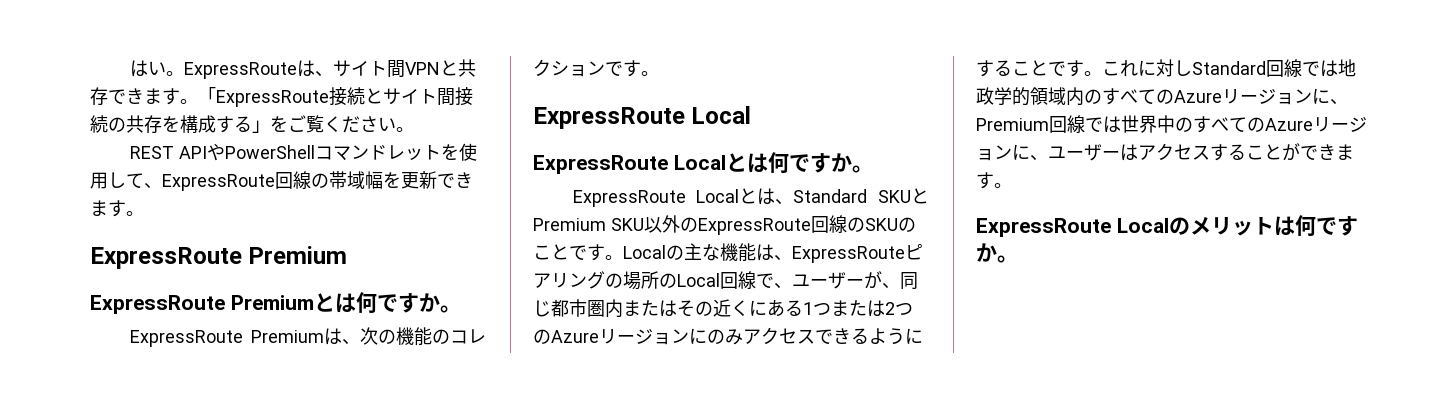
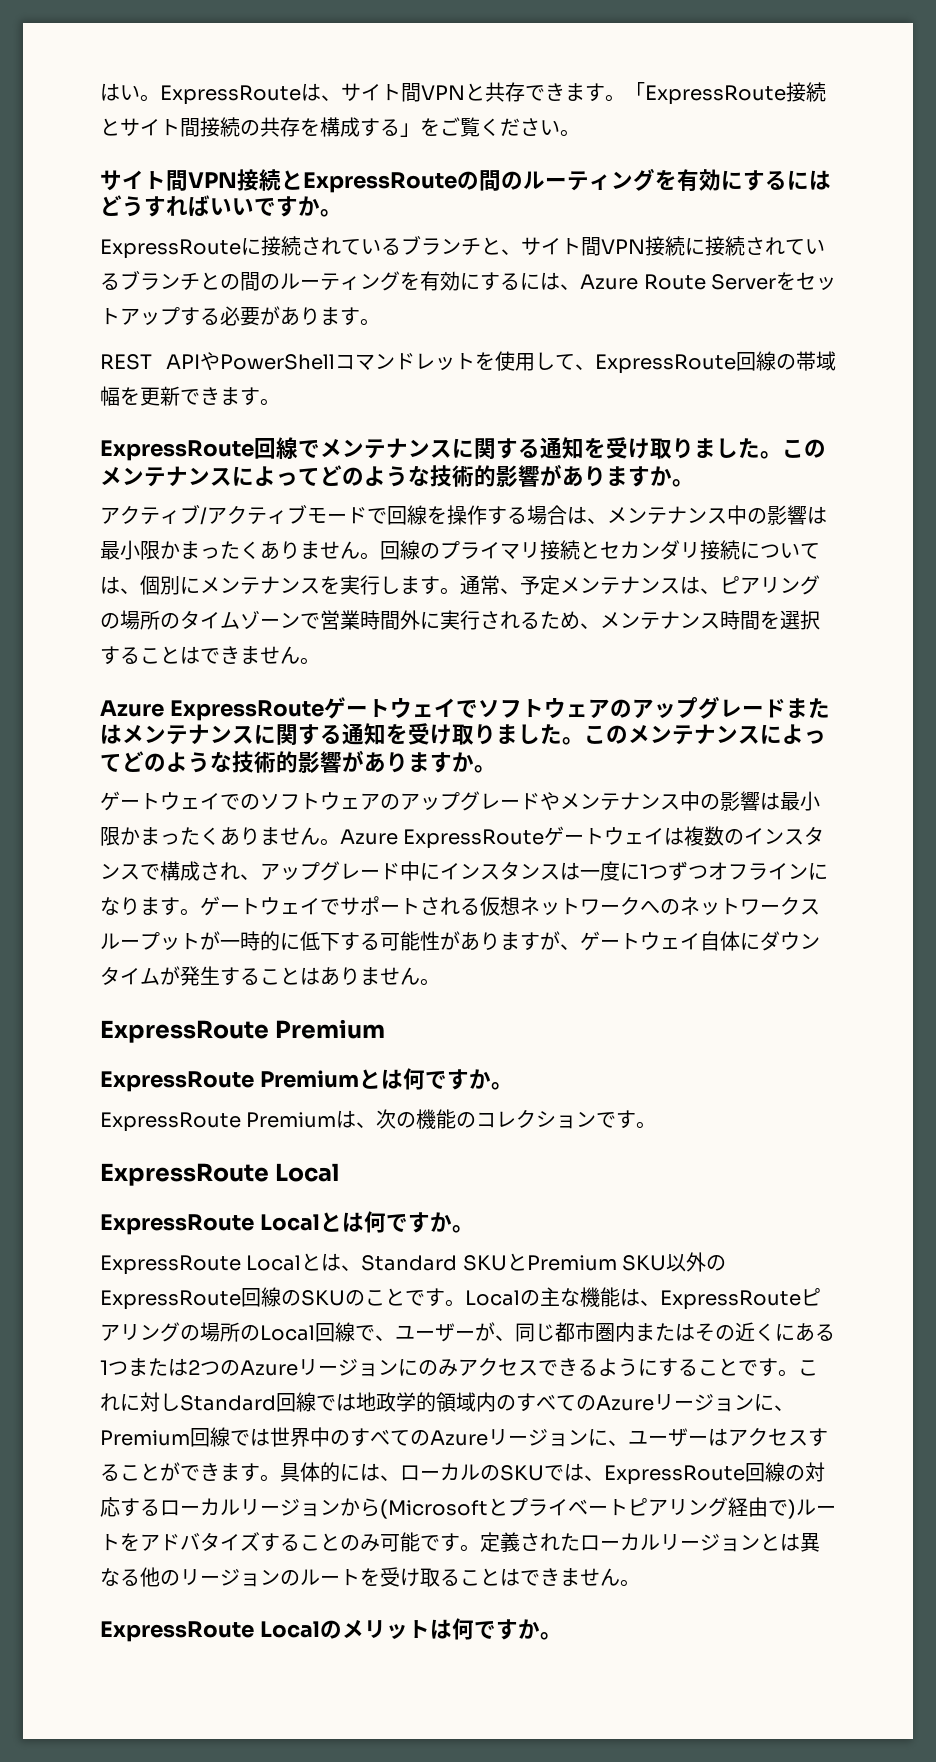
+ サイト間VPN接続とExpressRouteの間のルーティングを有効にするにはどうすればいいですか。
+ ExpressRouteに接続されているブランチと、サイト間VPN接続に接続されているブランチとの間のルーティングを有効にするには、Azure Route Serverをセットアップする必要があります。
+ ExpressRoute回線でメンテナンスに関する通知を受け取りました。このメンテナンスによってどのような技術的影響がありますか。
+ アクティブ/アクティブモードで回線を操作する場合は、メンテナンス中の影響は最小限かまったくありません。回線のプライマリ接続とセカンダリ接続については、個別にメンテナンスを実行します。通常、予定メンテナンスは、ピアリングの場所のタイムゾーンで営業時間外に実行されるため、メンテナンス時間を選択することはできません。
+ Azure ExpressRouteゲートウェイでソフトウェアのアップグレードまたはメンテナンスに関する通知を受け取りました。このメンテナンスによってどのような技術的影響がありますか。
+ ゲートウェイでのソフトウェアのアップグレードやメンテナンス中の影響は最小限かまったくありません。Azure ExpressRouteゲートウェイは複数のインスタンスで構成され、アップグレード中にインスタンスは一度に1つずつオフラインになります。ゲートウェイでサポートされる仮想ネットワークへのネットワークスループットが一時的に低下する可能性がありますが、ゲートウェイ自体にダウンタイムが発生することはありません。
+ 具体的には、ローカルのSKUでは、ExpressRoute回線の対応するローカルリージョンから(Microsoftとプライベートピアリング経由で)ルートをアドバタイズすることのみ可能です。定義されたローカルリージョンとは異なる他のリージョンのルートを受け取ることはできません。

